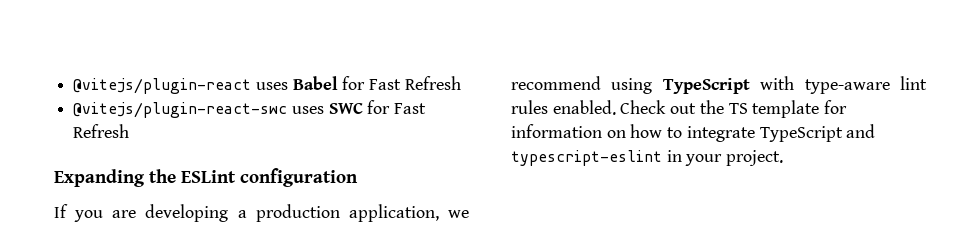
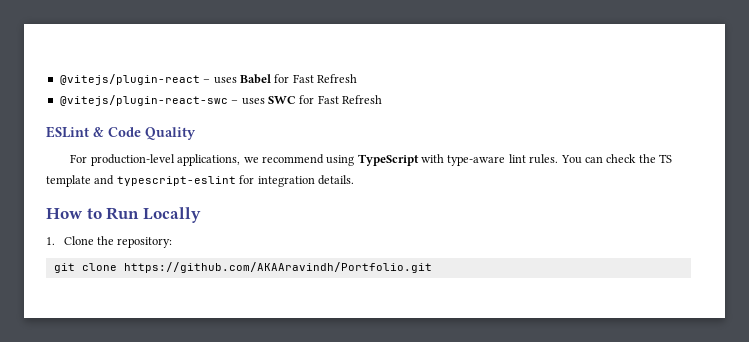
- @vitejs/plugin-react uses Babel for Fast Refresh
+ @vitejs/plugin-react – uses Babel for Fast Refresh
- @vitejs/plugin-react-swc uses SWC for Fast Refresh
+ @vitejs/plugin-react-swc – uses SWC for Fast Refresh
- Expanding the ESLint configuration
- If you are developing a production application, we recommend using TypeScript with type-aware lint rules enabled. Check out the TS template for information on how to integrate TypeScript and typescript-eslint in your project.
+ ESLint & Code Quality
+ For production-level applications, we recommend using TypeScript with type-aware lint rules. You can check the TS template and typescript-eslint for integration details.
+ How to Run Locally
+ 1. Clone the repository:
+ git clone https://github.com/AKAAravindh/Portfolio.git

